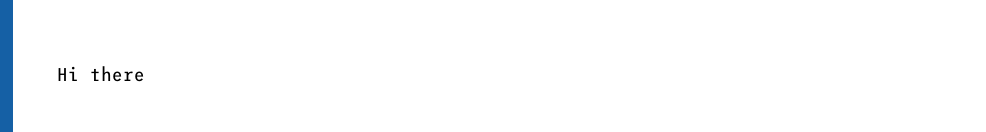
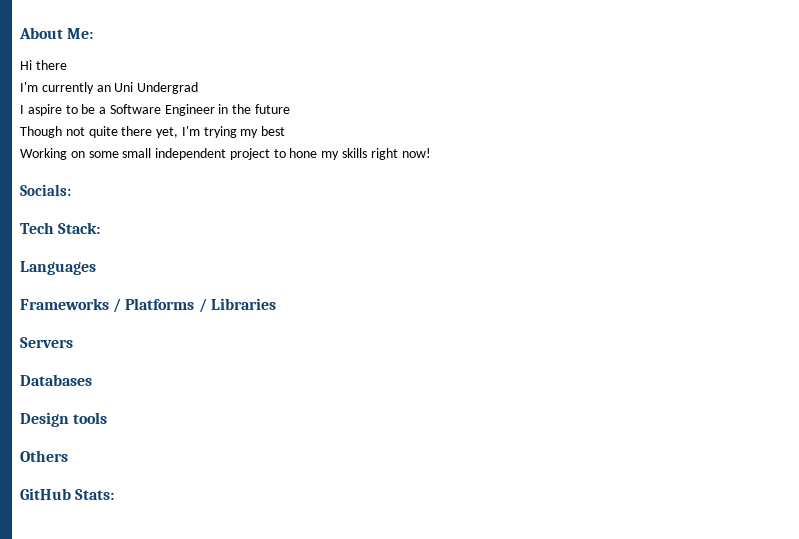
+ About Me:
+ I'm currently an Uni Undergrad
+ I aspire to be a Software Engineer in the future
+ Though not quite there yet, I'm trying my best
+ Working on some small independent project to hone my skills right now!
+ Socials:
+ Tech Stack:
+ Languages
+ Frameworks / Platforms / Libraries
+ Servers
+ Databases
+ Design tools
+ Others
+ GitHub Stats:

